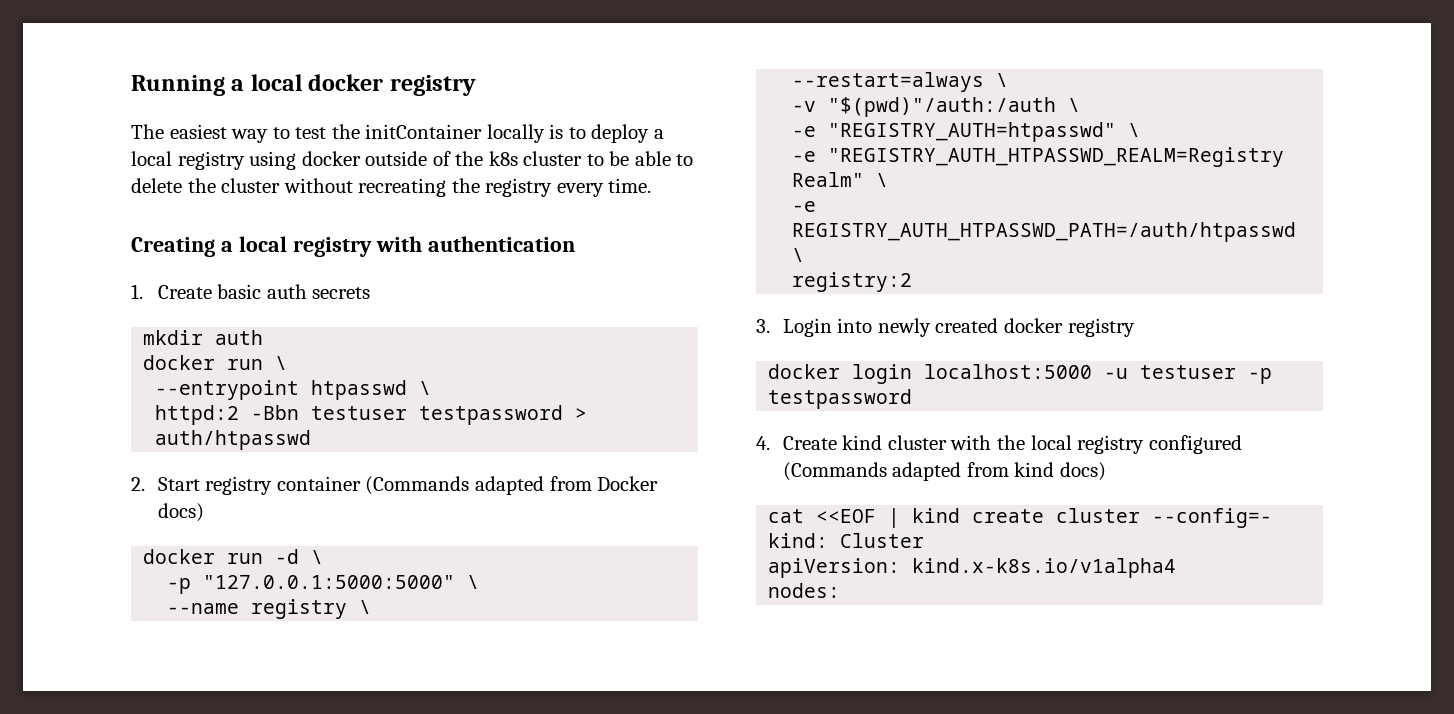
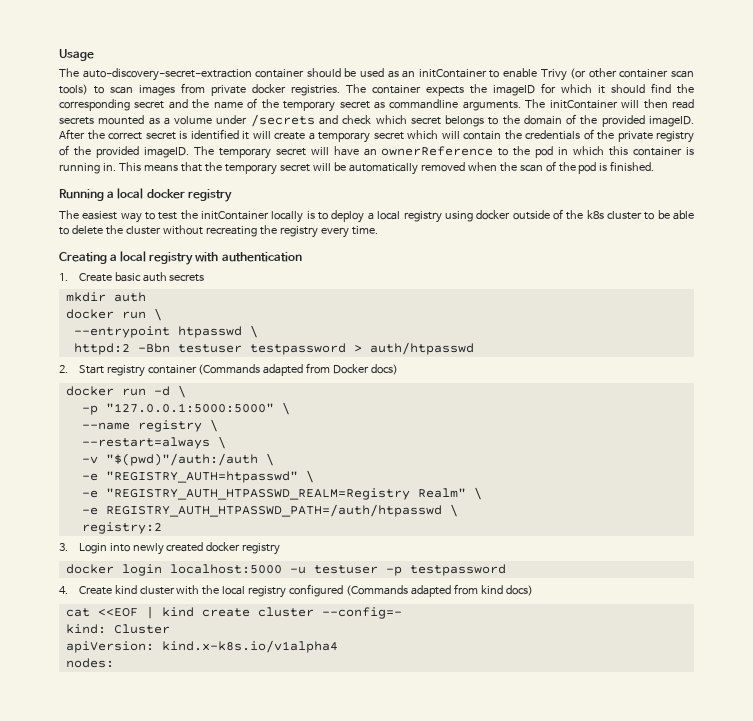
+ Usage
+ The auto-discovery-secret-extraction container should be used as an initContainer to enable Trivy (or other container scan tools) to scan images from private docker registries. The container expects the imageID for which it should find the corresponding secret and the name of the temporary secret as commandline arguments. The initContainer will then read secrets mounted as a volume under /secrets and check which secret belongs to the domain of the provided imageID. After the correct secret is identified it will create a temporary secret which will contain the credentials of the private registry of the provided imageID. The temporary secret will have an ownerReference to the pod in which this container is running in. This means that the temporary secret will be automatically removed when the scan of the pod is finished.

